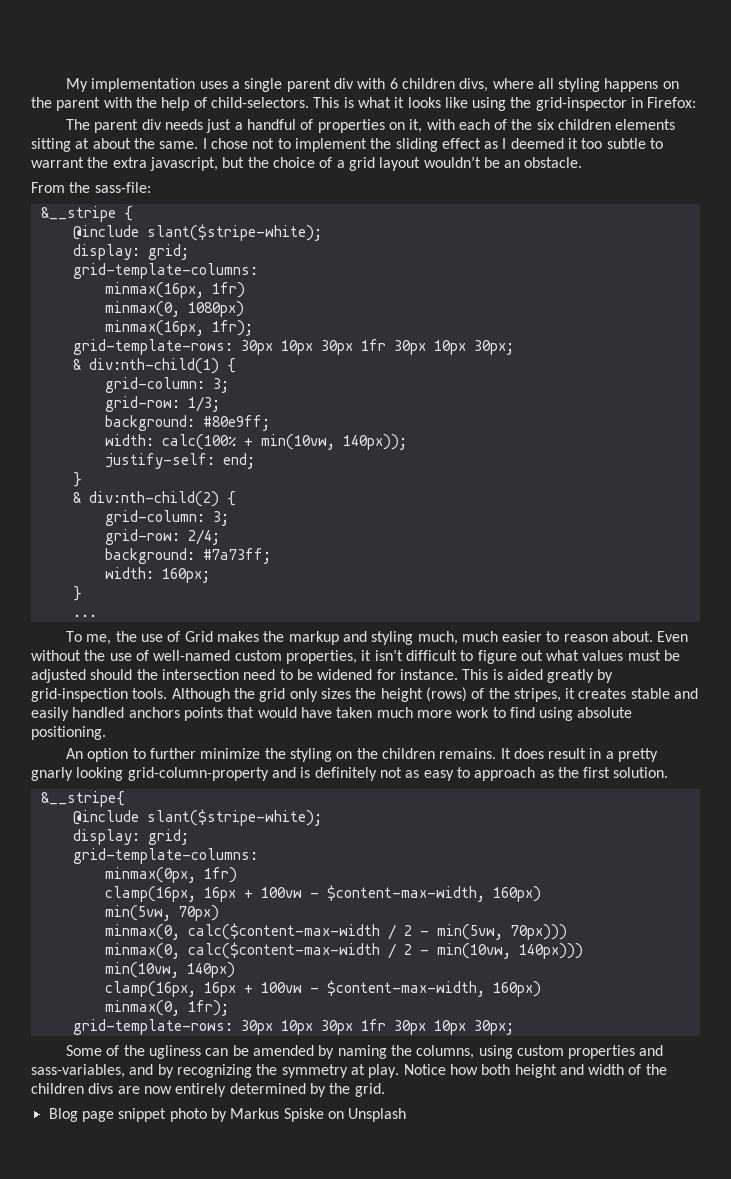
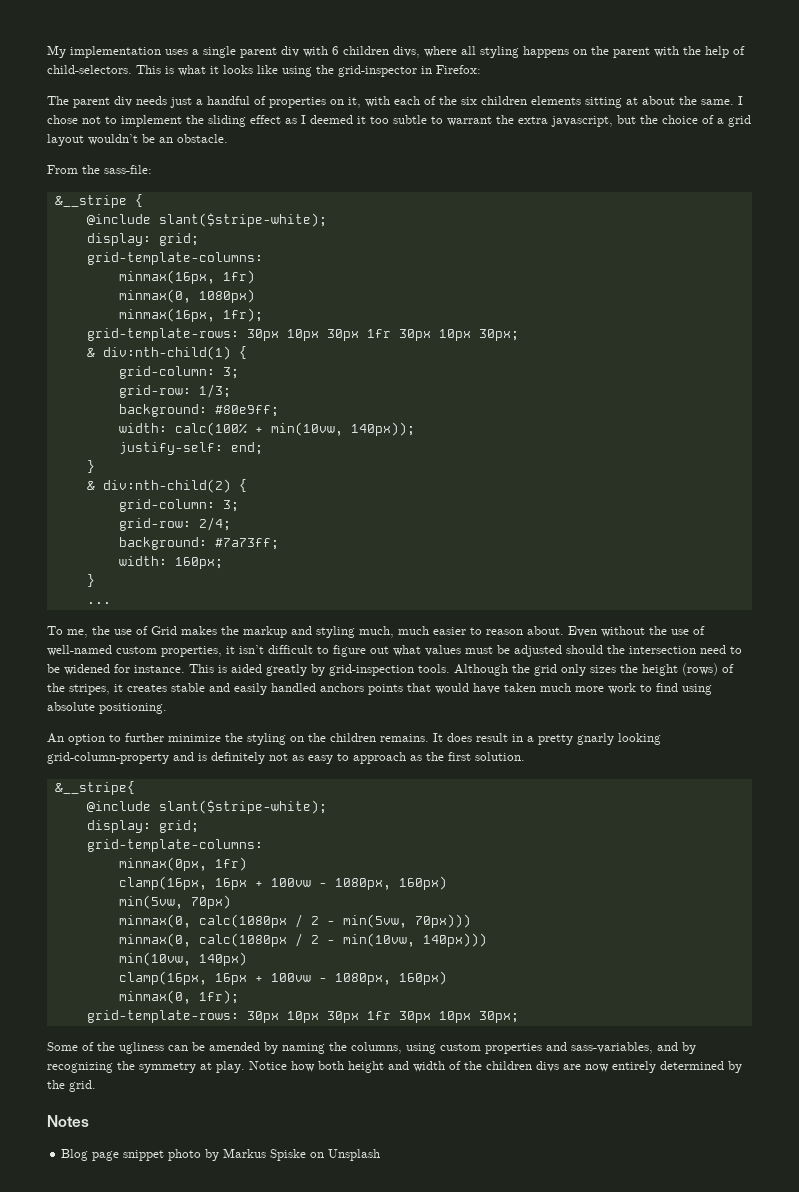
  minmax(0px, 1fr)
- clamp(16px, 16px + 100vw - $content-max-width, 160px)
+ clamp(16px, 16px + 100vw - 1080px, 160px)
- minmax(0, calc($content-max-width / 2 - min(5vw, 70px)))
+ minmax(0, calc(1080px / 2 - min(5vw, 70px)))
- minmax(0, calc($content-max-width / 2 - min(10vw, 140px)))
+ minmax(0, calc(1080px / 2 - min(10vw, 140px)))
  min(10vw, 140px)
- clamp(16px, 16px + 100vw - $content-max-width, 160px)
+ clamp(16px, 16px + 100vw - 1080px, 160px)
+ Notes

